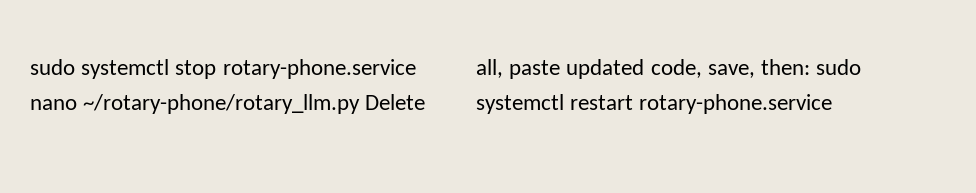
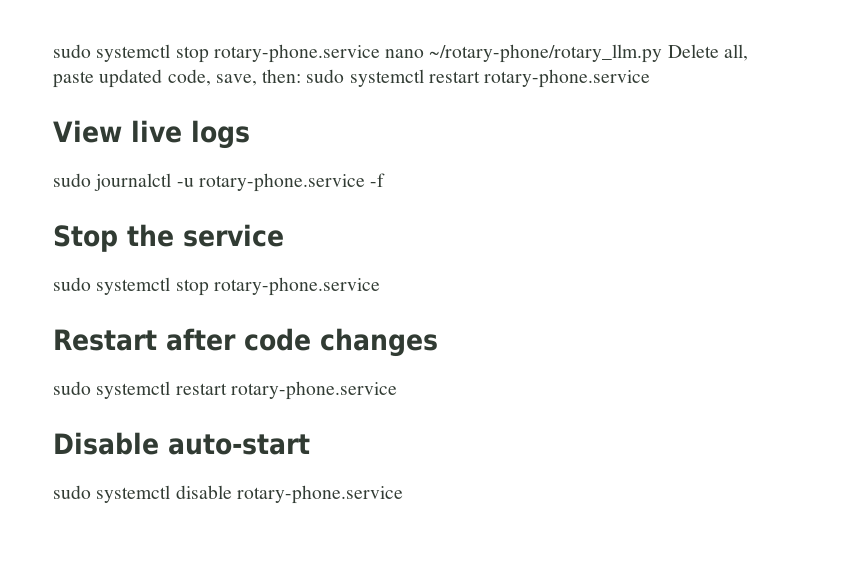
+ View live logs
+ sudo journalctl -u rotary-phone.service -f
+ Stop the service
+ sudo systemctl stop rotary-phone.service
+ Restart after code changes
+ sudo systemctl restart rotary-phone.service
+ Disable auto-start
+ sudo systemctl disable rotary-phone.service

